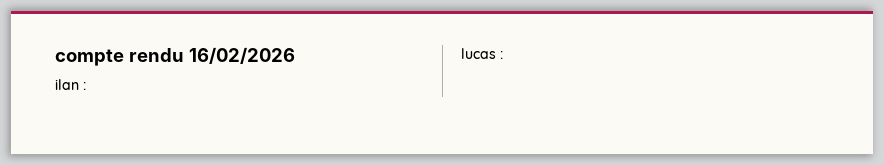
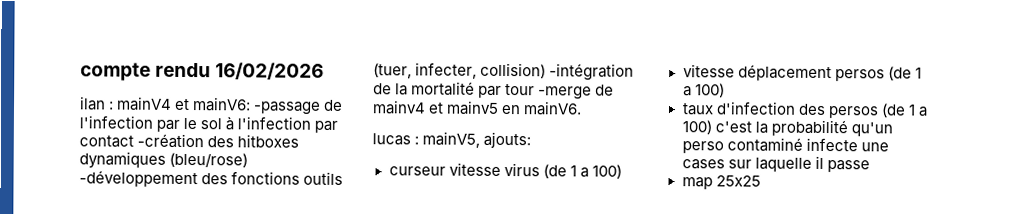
- ilan :
- lucas :
+ ilan : mainV4 et mainV6: -passage de l'infection par le sol à l'infection par contact -création des hitboxes dynamiques (bleu/rose) -développement des fonctions outils (tuer, infecter, collision) -intégration de la mortalité par tour -merge de mainv4 et mainv5 en mainV6.
+ lucas : mainV5, ajouts:
+ curseur vitesse virus (de 1 a 100)
+ vitesse déplacement persos (de 1 a 100)
+ taux d'infection des persos (de 1 a 100) c'est la probabilité qu'un perso contaminé infecte une cases sur laquelle il passe
+ map 25x25

